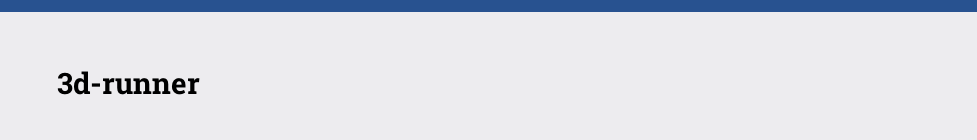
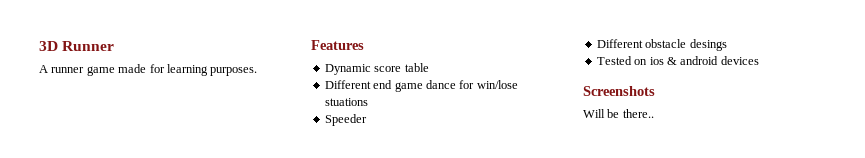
- 3d-runner
+ 3D Runner
+ A runner game made for learning purposes.
+ Features
+ Dynamic score table
+ Different end game dance for win/lose stuations
+ Speeder
+ Different obstacle desings
+ Tested on ios & android devices
+ Screenshots
+ Will be there..

